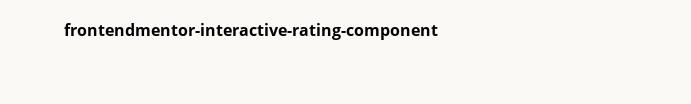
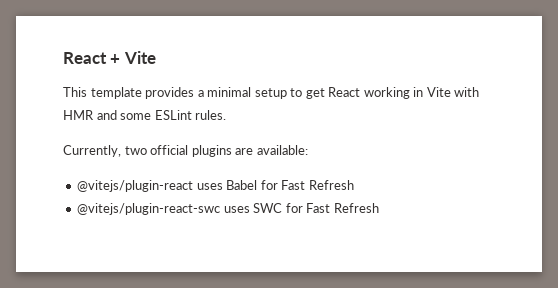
- frontendmentor-interactive-rating-component
+ React + Vite
+ This template provides a minimal setup to get React working in Vite with HMR and some ESLint rules.
+ Currently, two official plugins are available:
+ @vitejs/plugin-react uses Babel for Fast Refresh
+ @vitejs/plugin-react-swc uses SWC for Fast Refresh

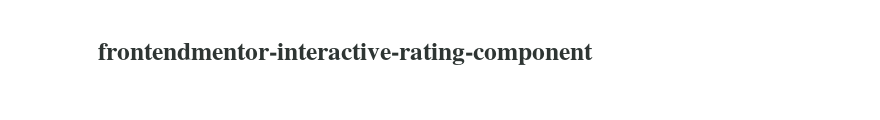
- React + Vite
- This template provides a minimal setup to get React working in Vite with HMR and some ESLint rules.
- Currently, two official plugins are available:
- @vitejs/plugin-react uses Babel for Fast Refresh
- @vitejs/plugin-react-swc uses SWC for Fast Refresh
+ frontendmentor-interactive-rating-component

